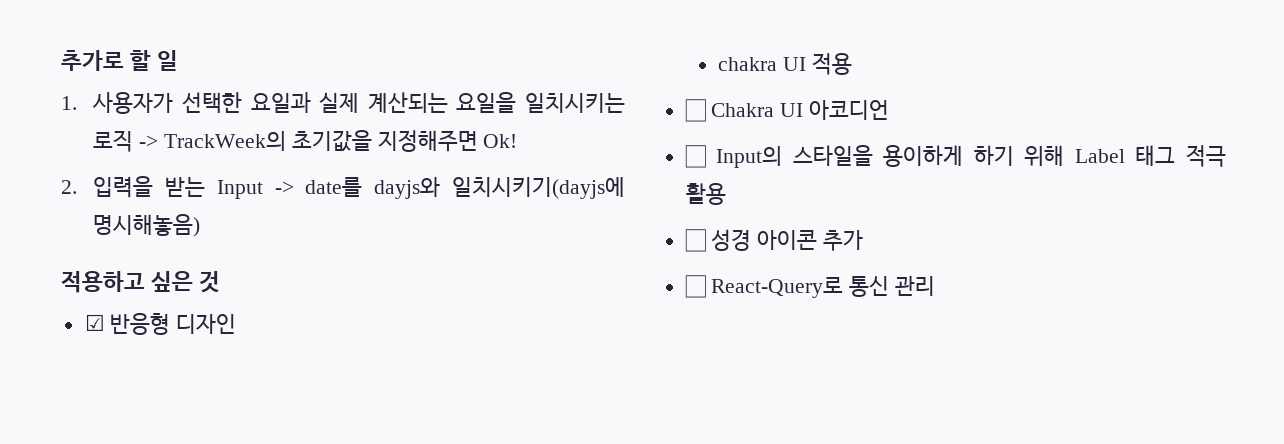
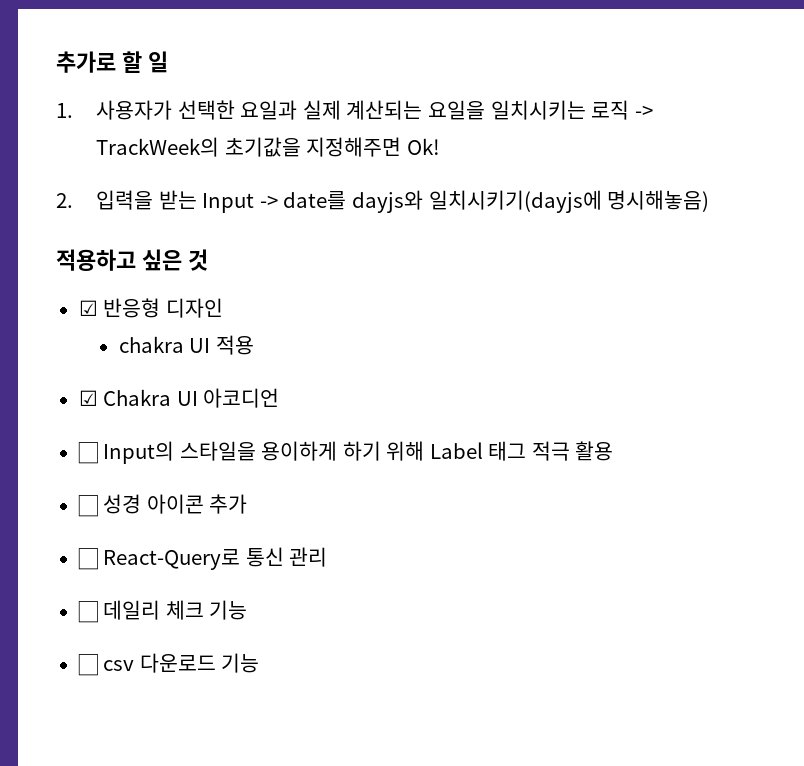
- ☐ Chakra UI 아코디언
+ ☑ Chakra UI 아코디언
+ ☐ 데일리 체크 기능
+ ☐ csv 다운로드 기능

